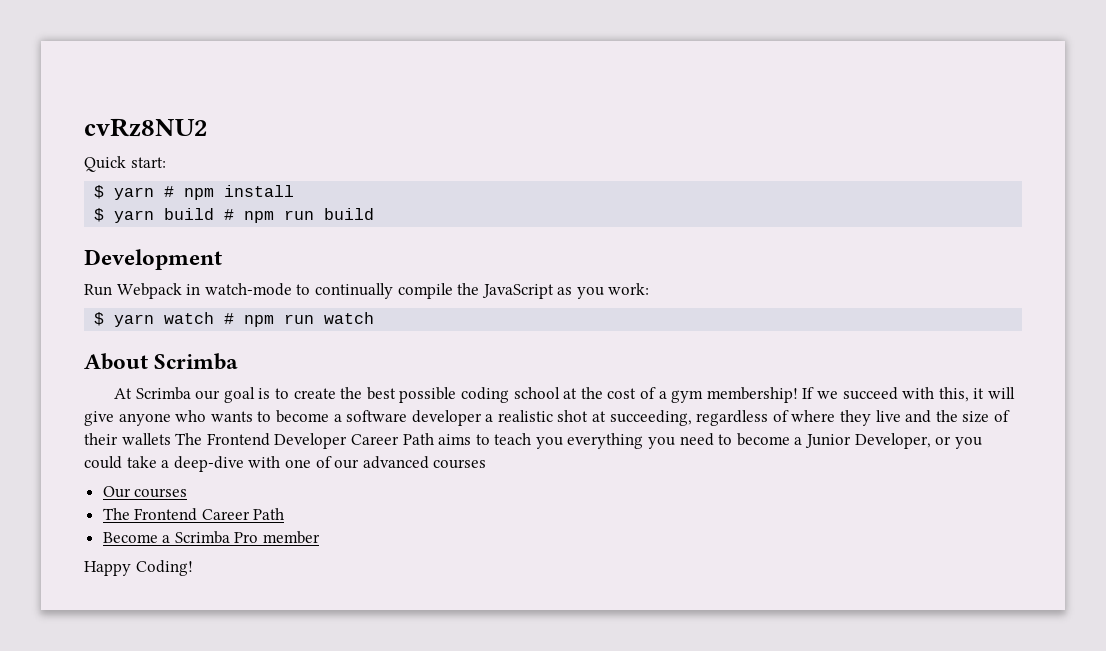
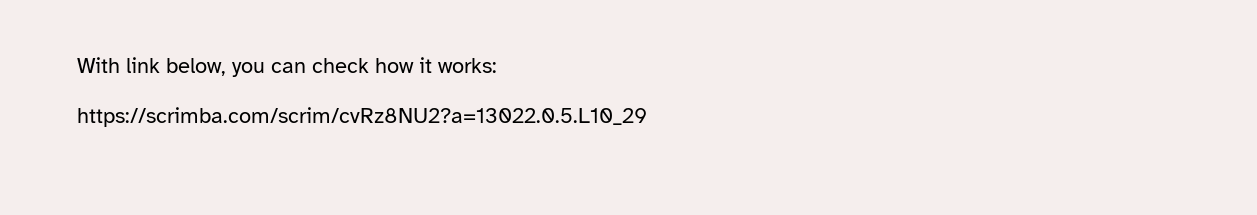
- cvRz8NU2
- Quick start:
- $ yarn # npm install
- $ yarn build # npm run build
- Development
- Run Webpack in watch-mode to continually compile the JavaScript as you work:
- $ yarn watch # npm run watch
- About Scrimba
- At Scrimba our goal is to create the best possible coding school at the cost of a gym membership! If we succeed with this, it will give anyone who wants to become a software developer a realistic shot at succeeding, regardless of where they live and the size of their wallets The Frontend Developer Career Path aims to teach you everything you need to become a Junior Developer, or you could take a deep-dive with one of our advanced courses
- Our courses
- The Frontend Career Path
- Become a Scrimba Pro member
- Happy Coding!
+ With link below, you can check how it works:
+ https://scrimba.com/scrim/cvRz8NU2?a=13022.0.5.L10_29

